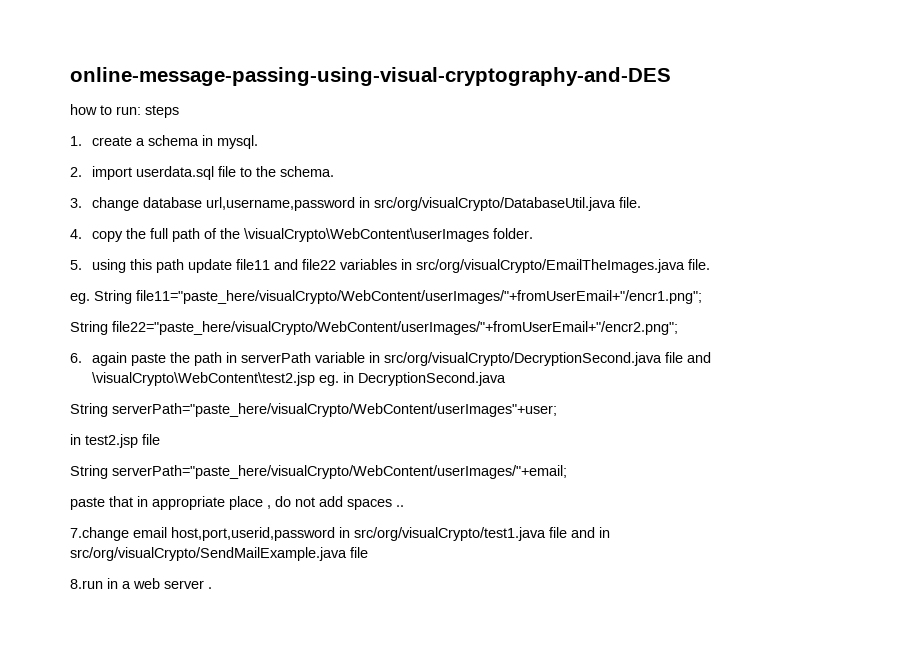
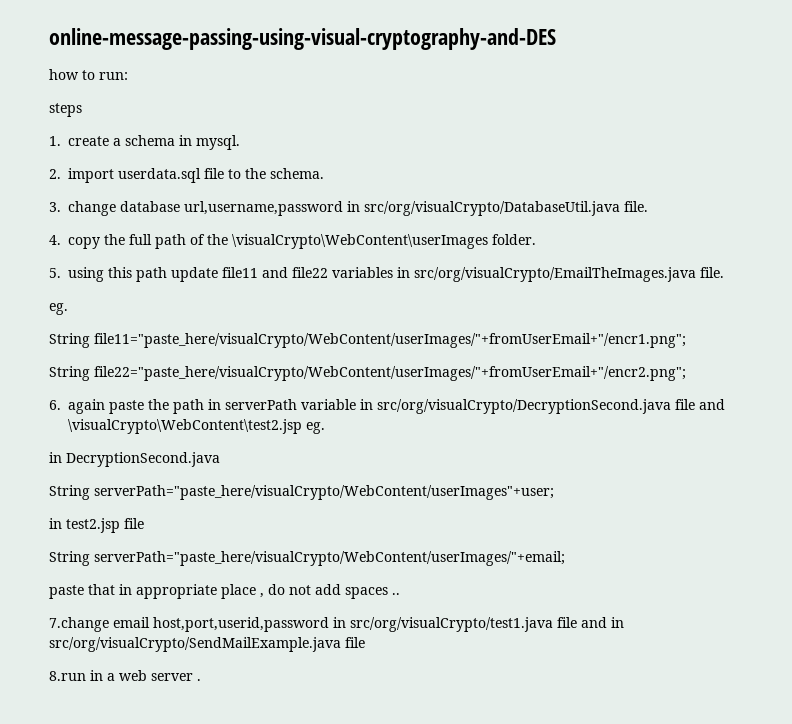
- how to run: steps
+ how to run:
+ steps
  5. using this path update file11 and file22 variables in src/org/visualCrypto/EmailTheImages.java file.
- eg. String file11="paste_here/visualCrypto/WebContent/userImages/"+fromUserEmail+"/encr1.png";
+ eg.
+ String file11="paste_here/visualCrypto/WebContent/userImages/"+fromUserEmail+"/encr1.png";
- 6. again paste the path in serverPath variable in src/org/visualCrypto/DecryptionSecond.java file and \visualCrypto\WebContent\test2.jsp eg. in DecryptionSecond.java
+ 6. again paste the path in serverPath variable in src/org/visualCrypto/DecryptionSecond.java file and \visualCrypto\WebContent\test2.jsp eg.
+ in DecryptionSecond.java

